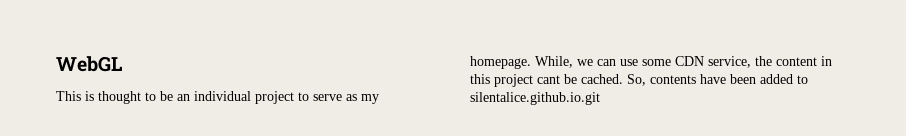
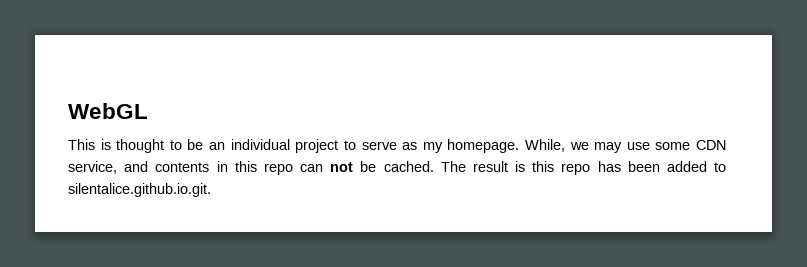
- While, we can use some CDN service, the content in this project cant be cached. So, contents have been added to silentalice.github.io.git
+ While, we may use some CDN service, and contents in this repo can not be cached. The result is this repo has been added to silentalice.github.io.git.

